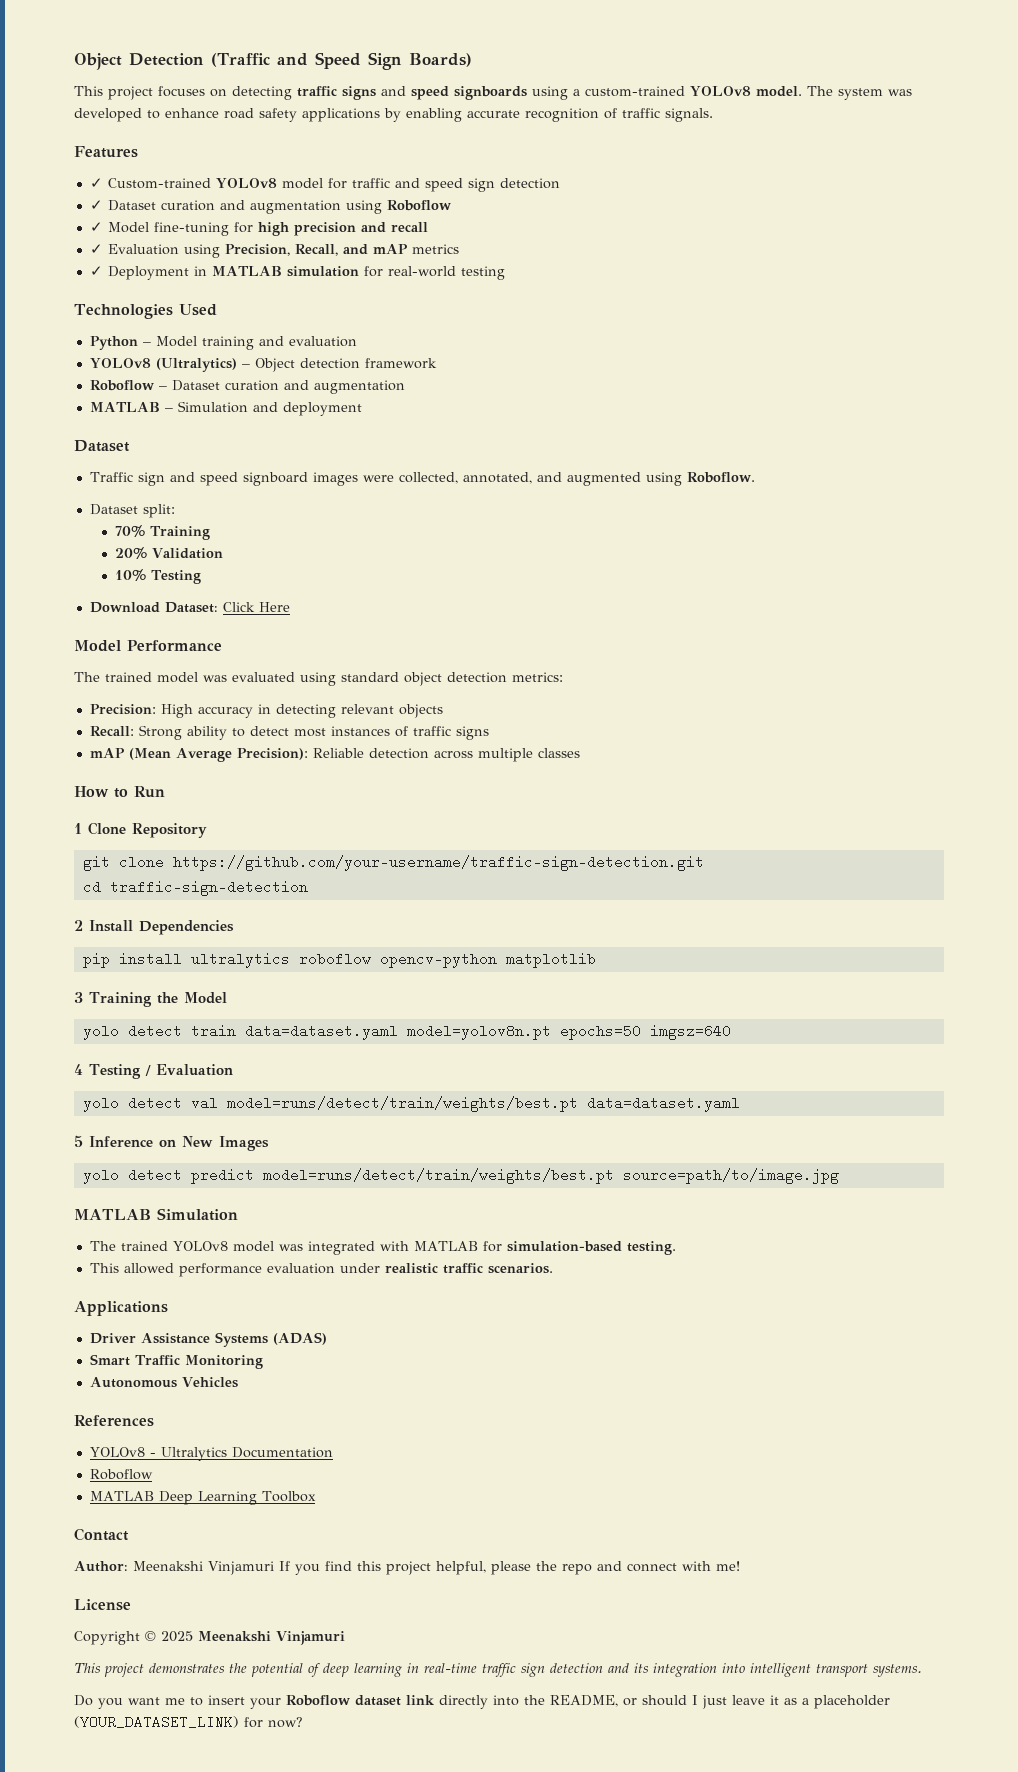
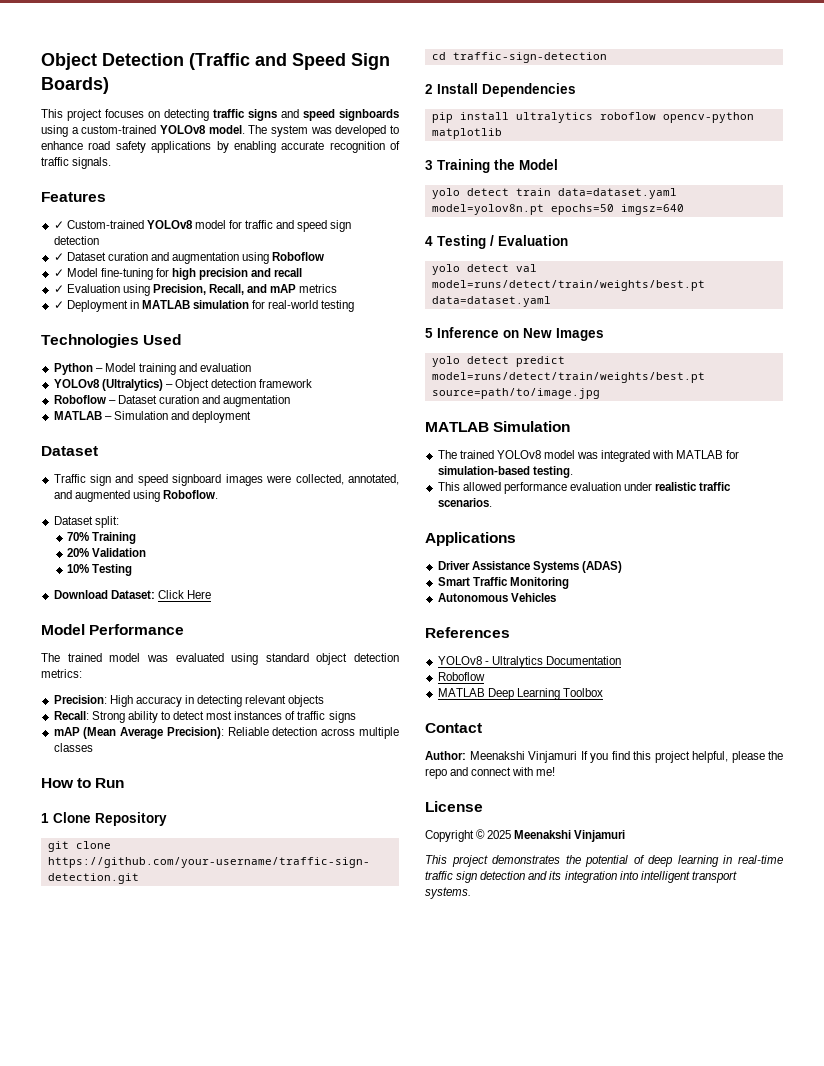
- Do you want me to insert your Roboflow dataset link directly into the README, or should I just leave it as a placeholder (YOUR_DATASET_LINK) for now?

